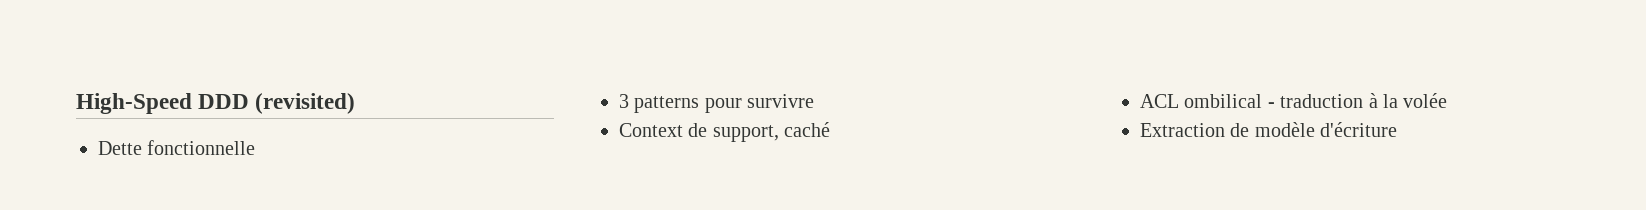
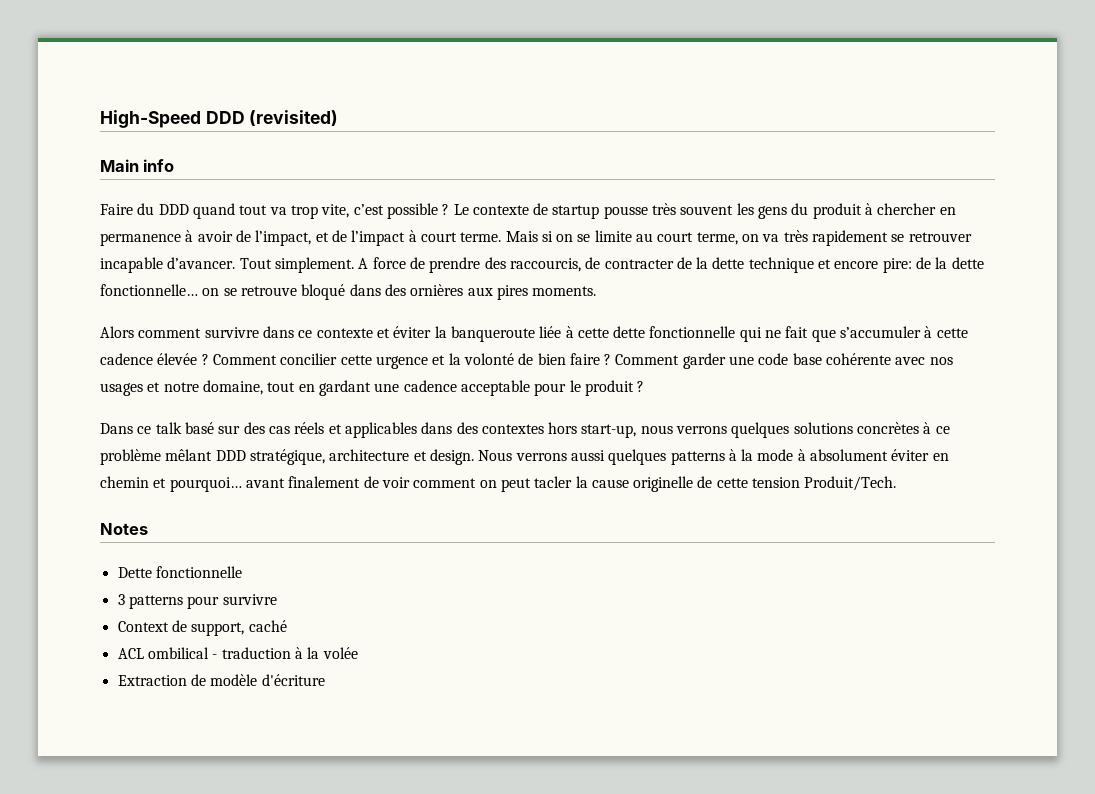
+ Main info
+ Faire du DDD quand tout va trop vite, c’est possible ? Le contexte de startup pousse très souvent les gens du produit à chercher en permanence à avoir de l’impact, et de l’impact à court terme. Mais si on se limite au court terme, on va très rapidement se retrouver incapable d’avancer. Tout simplement. A force de prendre des raccourcis, de contracter de la dette technique et encore pire: de la dette fonctionnelle… on se retrouve bloqué dans des ornières aux pires moments.
+ Alors comment survivre dans ce contexte et éviter la banqueroute liée à cette dette fonctionnelle qui ne fait que s’accumuler à cette cadence élevée ? Comment concilier cette urgence et la volonté de bien faire ? Comment garder une code base cohérente avec nos usages et notre domaine, tout en gardant une cadence acceptable pour le produit ?
+ Dans ce talk basé sur des cas réels et applicables dans des contextes hors start-up, nous verrons quelques solutions concrètes à ce problème mêlant DDD stratégique, architecture et design. Nous verrons aussi quelques patterns à la mode à absolument éviter en chemin et pourquoi… avant finalement de voir comment on peut tacler la cause originelle de cette tension Produit/Tech.
+ Notes

